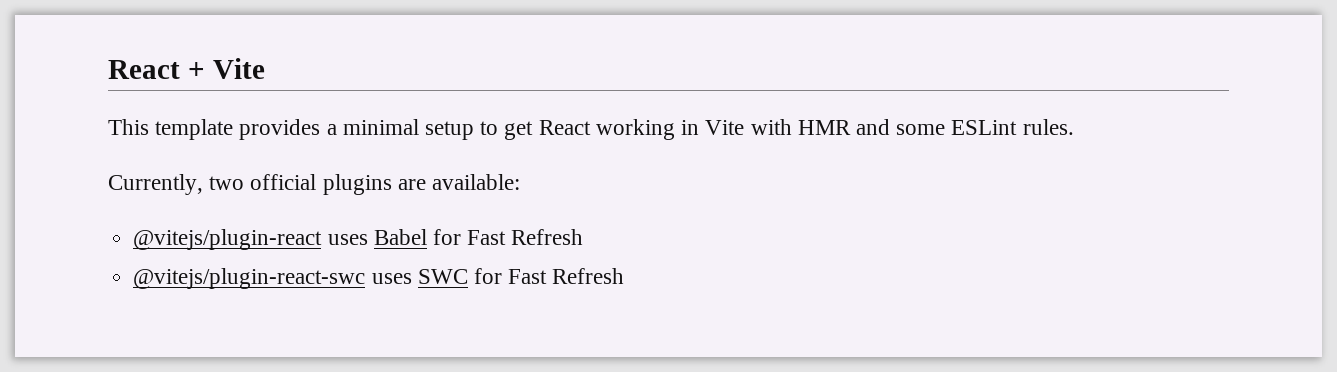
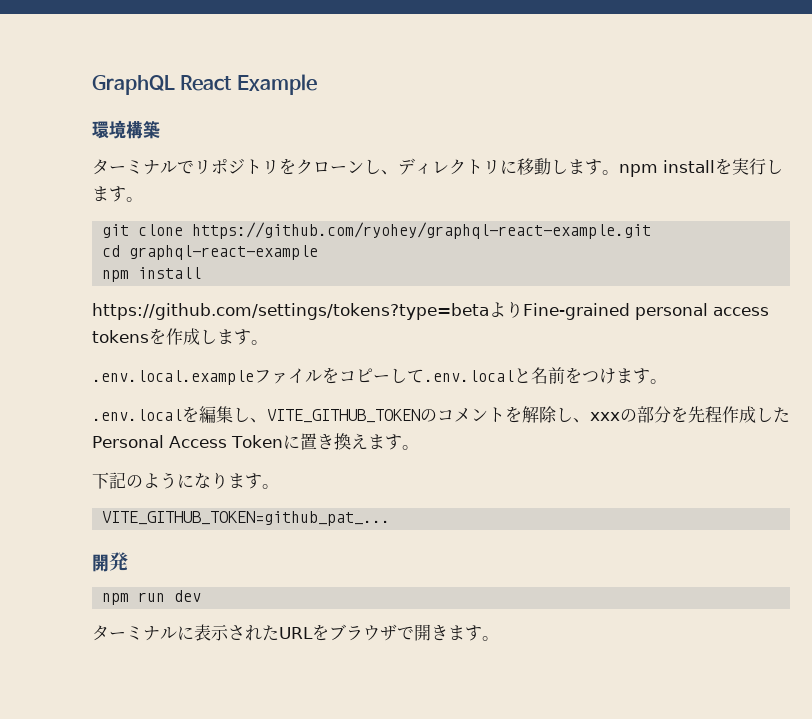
- React + Vite
- This template provides a minimal setup to get React working in Vite with HMR and some ESLint rules.
- Currently, two official plugins are available:
- @vitejs/plugin-react uses Babel for Fast Refresh
- @vitejs/plugin-react-swc uses SWC for Fast Refresh
+ GraphQL React Example
+ 環境構築
+ ターミナルでリポジトリをクローンし、ディレクトリに移動します。npm installを実行します。
+ git clone https://github.com/ryohey/graphql-react-example.git
+ cd graphql-react-example
+ npm install
+ https://github.com/settings/tokens?type=betaよりFine-grained personal access tokensを作成します。
+ .env.local.exampleファイルをコピーして.env.localと名前をつけます。
+ .env.localを編集し、VITE_GITHUB_TOKENのコメントを解除し、xxxの部分を先程作成したPersonal Access Tokenに置き換えます。
+ 下記のようになります。
+ VITE_GITHUB_TOKEN=github_pat_...
+ 開発
+ npm run dev
+ ターミナルに表示されたURLをブラウザで開きます。

